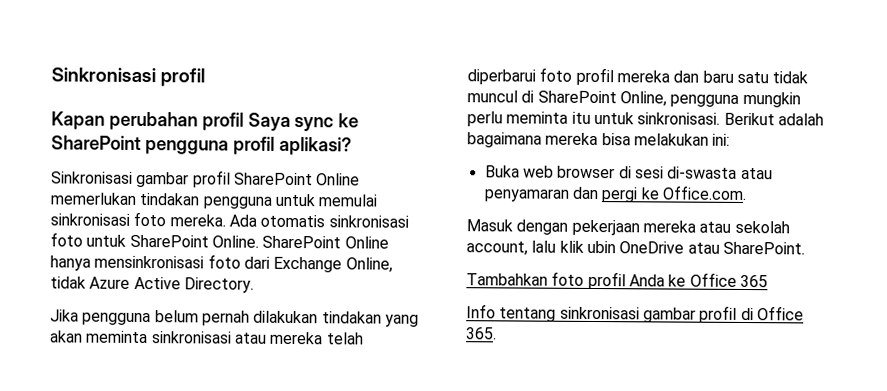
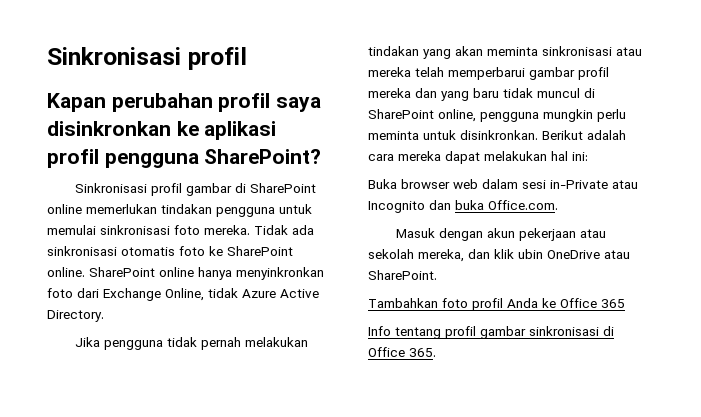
- Kapan perubahan profil Saya sync ke SharePoint pengguna profil aplikasi?
- Sinkronisasi gambar profil SharePoint Online memerlukan tindakan pengguna untuk memulai sinkronisasi foto mereka.
+ Kapan perubahan profil saya disinkronkan ke aplikasi profil pengguna SharePoint?
+ Sinkronisasi profil gambar di SharePoint online memerlukan tindakan pengguna untuk memulai sinkronisasi foto mereka.
- Ada otomatis sinkronisasi foto untuk SharePoint Online. SharePoint Online hanya mensinkronisasi foto dari Exchange Online, tidak Azure Active Directory.
+ Tidak ada sinkronisasi otomatis foto ke SharePoint online. SharePoint online hanya menyinkronkan foto dari Exchange Online, tidak Azure Active Directory.
- Jika pengguna belum pernah dilakukan tindakan yang akan meminta sinkronisasi atau mereka telah diperbarui foto profil mereka dan baru satu tidak muncul di SharePoint Online, pengguna mungkin perlu meminta itu untuk sinkronisasi. Berikut adalah bagaimana mereka bisa melakukan ini:
- Buka web browser di sesi di-swasta atau penyamaran dan pergi ke Office.com.
- Masuk dengan pekerjaan mereka atau sekolah account, lalu klik ubin OneDrive atau SharePoint.
+ Jika pengguna tidak pernah melakukan tindakan yang akan meminta sinkronisasi atau mereka telah memperbarui gambar profil mereka dan yang baru tidak muncul di SharePoint online, pengguna mungkin perlu meminta untuk disinkronkan. Berikut adalah cara mereka dapat melakukan hal ini:
+ Buka browser web dalam sesi in-Private atau Incognito dan buka Office.com.
+ Masuk dengan akun pekerjaan atau sekolah mereka, dan klik ubin OneDrive atau SharePoint.
- Info tentang sinkronisasi gambar profil di Office 365.
+ Info tentang profil gambar sinkronisasi di Office 365.

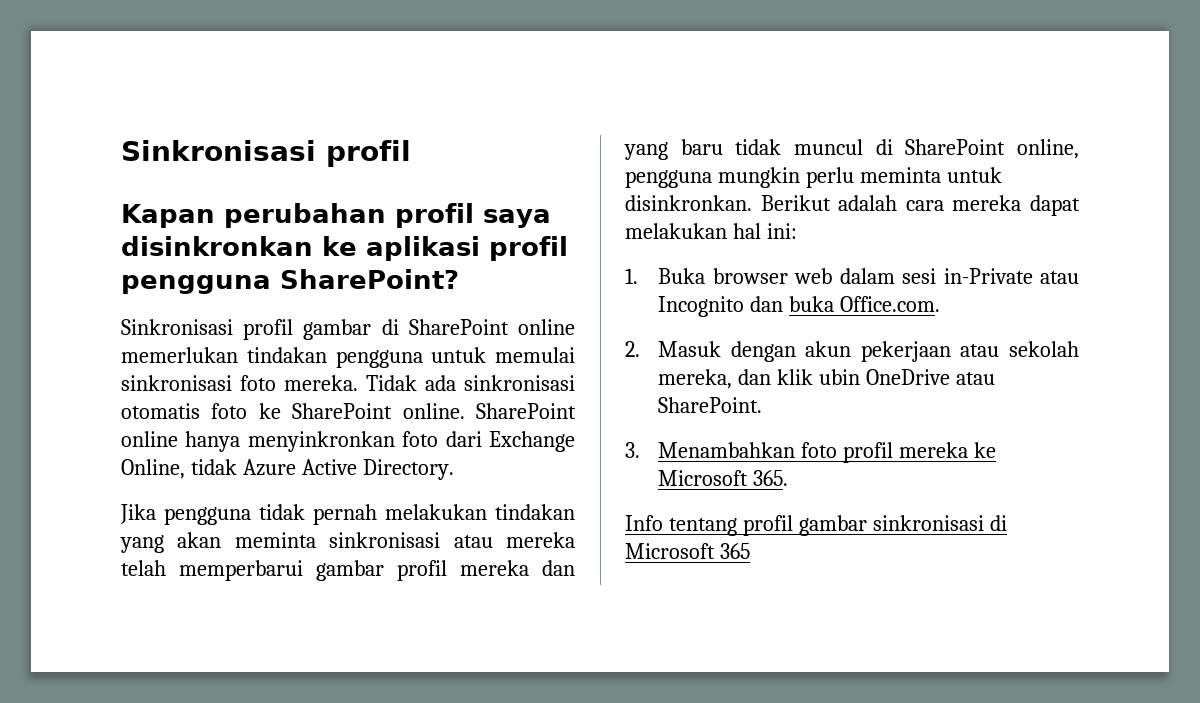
- Buka browser web dalam sesi in-Private atau Incognito dan buka Office.com.
+ 1. Buka browser web dalam sesi in-Private atau Incognito dan buka Office.com.
- Masuk dengan akun pekerjaan atau sekolah mereka, dan klik ubin OneDrive atau SharePoint.
+ 2. Masuk dengan akun pekerjaan atau sekolah mereka, dan klik ubin OneDrive atau SharePoint.
- Tambahkan foto profil Anda ke Office 365
+ 3. Menambahkan foto profil mereka ke Microsoft 365.
- Info tentang profil gambar sinkronisasi di Office 365.
+ Info tentang profil gambar sinkronisasi di Microsoft 365

